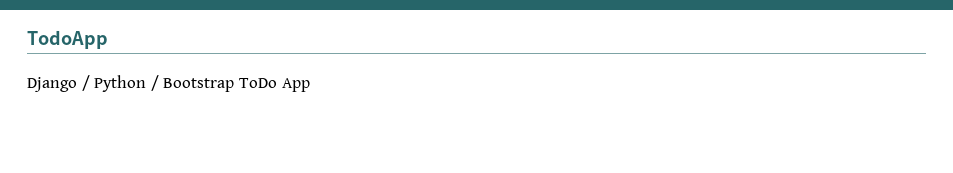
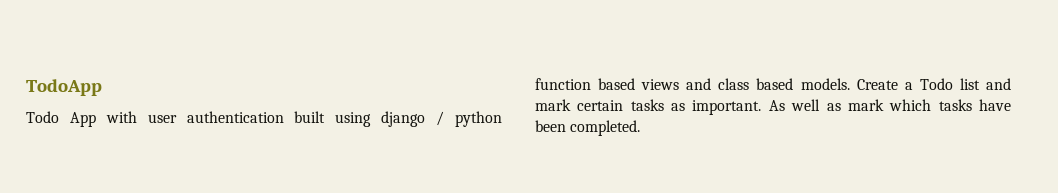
- Django / Python / Bootstrap ToDo App
+ Todo App with user authentication built using django / python function based views and class based models. Create a Todo list and mark certain tasks as important. As well as mark which tasks have been completed.

